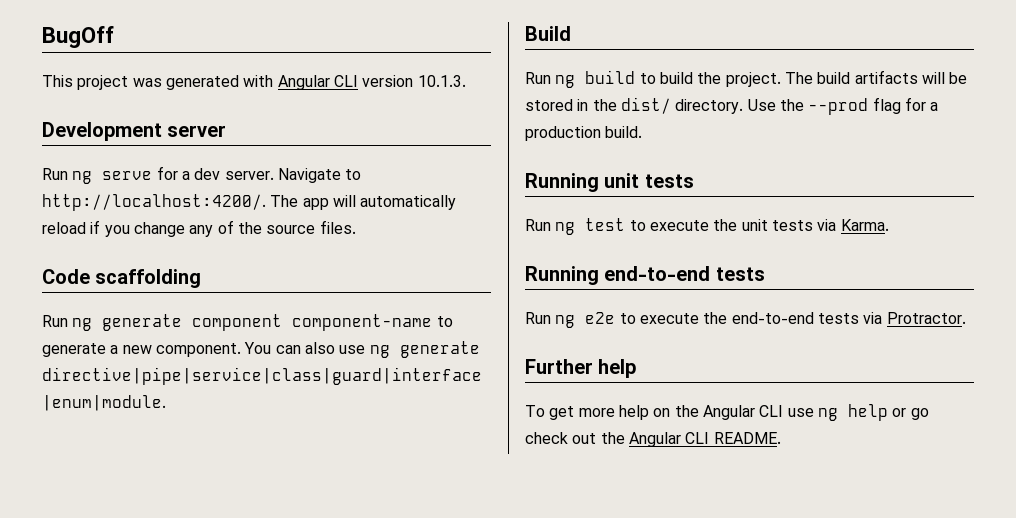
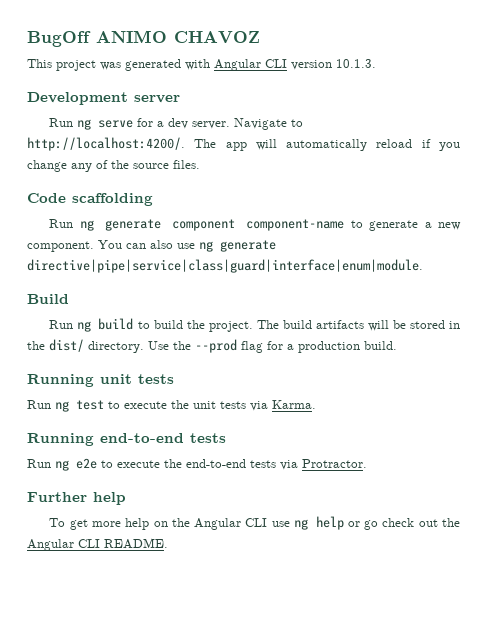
- BugOff
+ BugOff ANIMO CHAVOZ

